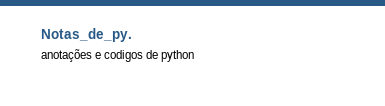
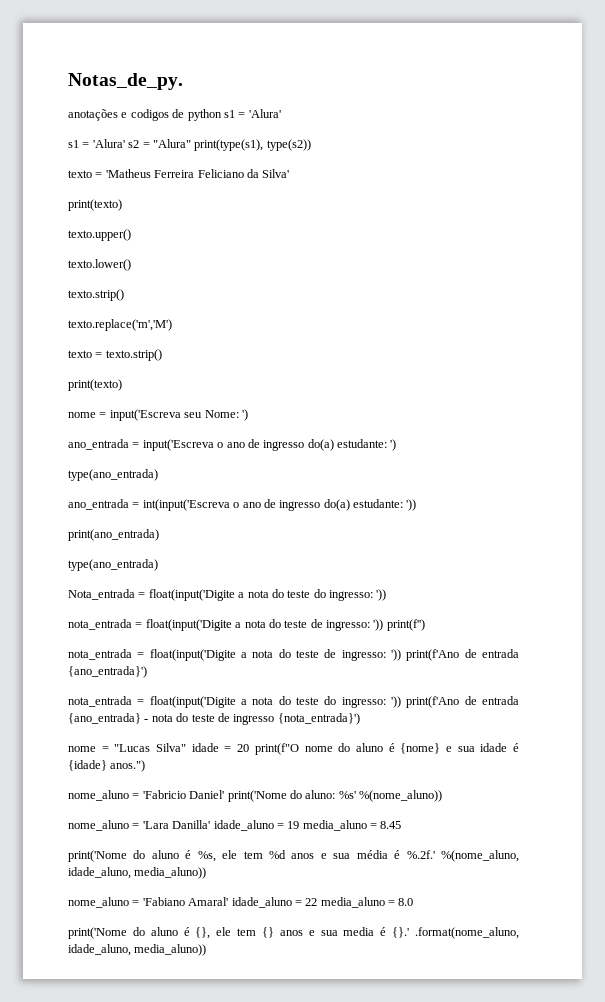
- anotações e codigos de python
+ anotações e codigos de python s1 = 'Alura'
+ s1 = 'Alura' s2 = "Alura" print(type(s1), type(s2))
+ texto = 'Matheus Ferreira Feliciano da Silva'
+ print(texto)
+ texto.upper()
+ texto.lower()
+ texto.strip()
+ texto.replace('m','M')
+ texto = texto.strip()
+ print(texto)
+ nome = input('Escreva seu Nome: ')
+ ano_entrada = input('Escreva o ano de ingresso do(a) estudante: ')
+ type(ano_entrada)
+ ano_entrada = int(input('Escreva o ano de ingresso do(a) estudante: '))
+ print(ano_entrada)
+ type(ano_entrada)
+ Nota_entrada = float(input('Digite a nota do teste do ingresso: '))
+ nota_entrada = float(input('Digite a nota do teste de ingresso: ')) print(f'')
+ nota_entrada = float(input('Digite a nota do teste de ingresso: ')) print(f'Ano de entrada {ano_entrada}')
+ nota_entrada = float(input('Digite a nota do teste do ingresso: ')) print(f'Ano de entrada {ano_entrada} - nota do teste de ingresso {nota_entrada}')
+ nome = "Lucas Silva" idade = 20 print(f"O nome do aluno é {nome} e sua idade é {idade} anos.")
+ nome_aluno = 'Fabricio Daniel' print('Nome do aluno: %s' %(nome_aluno))
+ nome_aluno = 'Lara Danilla' idade_aluno = 19 media_aluno = 8.45
+ print('Nome do aluno é %s, ele tem %d anos e sua média é %.2f.' %(nome_aluno, idade_aluno, media_aluno))
+ nome_aluno = 'Fabiano Amaral' idade_aluno = 22 media_aluno = 8.0
+ print('Nome do aluno é {}, ele tem {} anos e sua media é {}.' .format(nome_aluno, idade_aluno, media_aluno))

